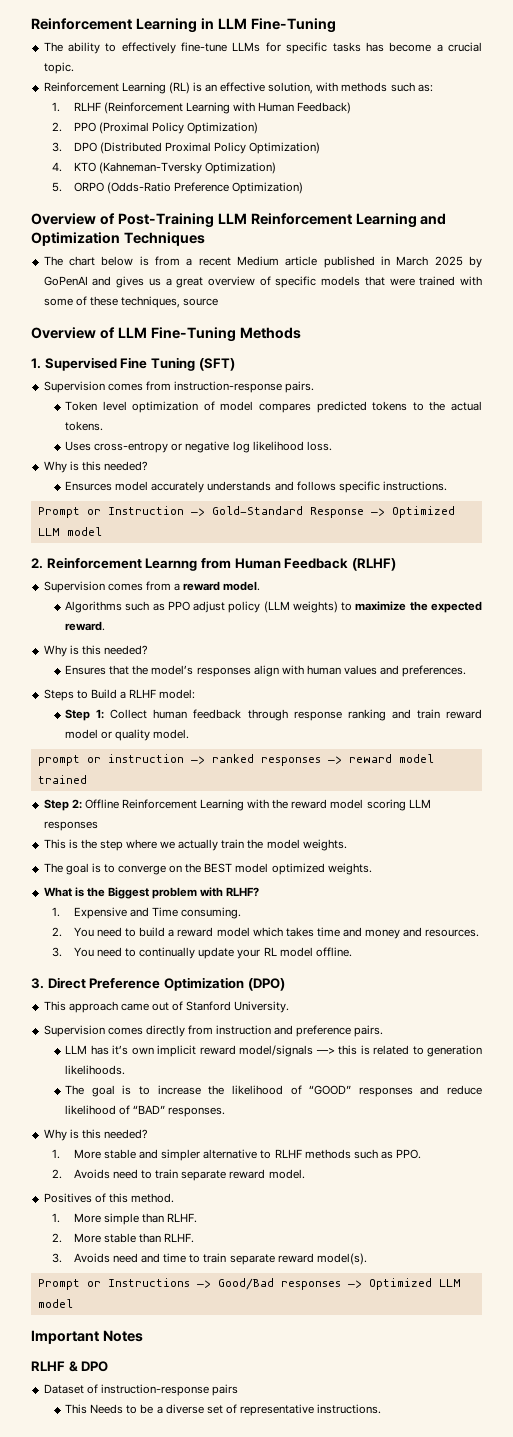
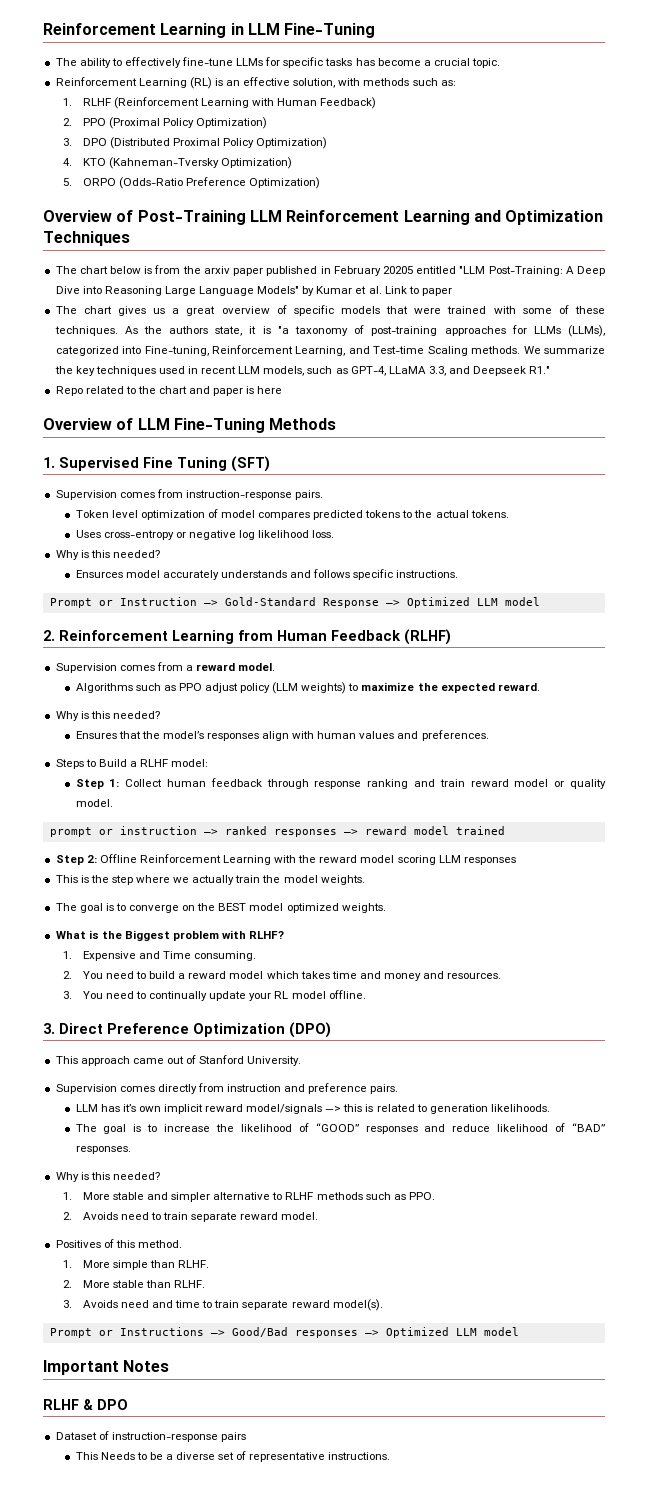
- The chart below is from a recent Medium article published in March 2025 by GoPenAI and gives us a great overview of specific models that were trained with some of these techniques, source
+ The chart below is from the arxiv paper published in February 20205 entitled "LLM Post-Training: A Deep Dive into Reasoning Large Language Models" by Kumar et al. Link to paper
+ The chart gives us a great overview of specific models that were trained with some of these techniques. As the authors state, it is "a taxonomy of post-training approaches for LLMs (LLMs), categorized into Fine-tuning, Reinforcement Learning, and Test-time Scaling methods. We summarize the key techniques used in recent LLM models, such as GPT-4, LLaMA 3.3, and Deepseek R1."
+ Repo related to the chart and paper is here
- 2. Reinforcement Learnng from Human Feedback (RLHF)
+ 2. Reinforcement Learning from Human Feedback (RLHF)

